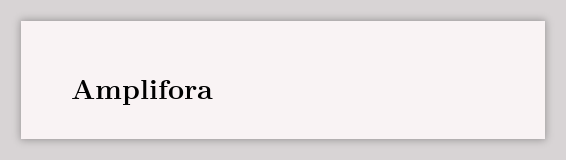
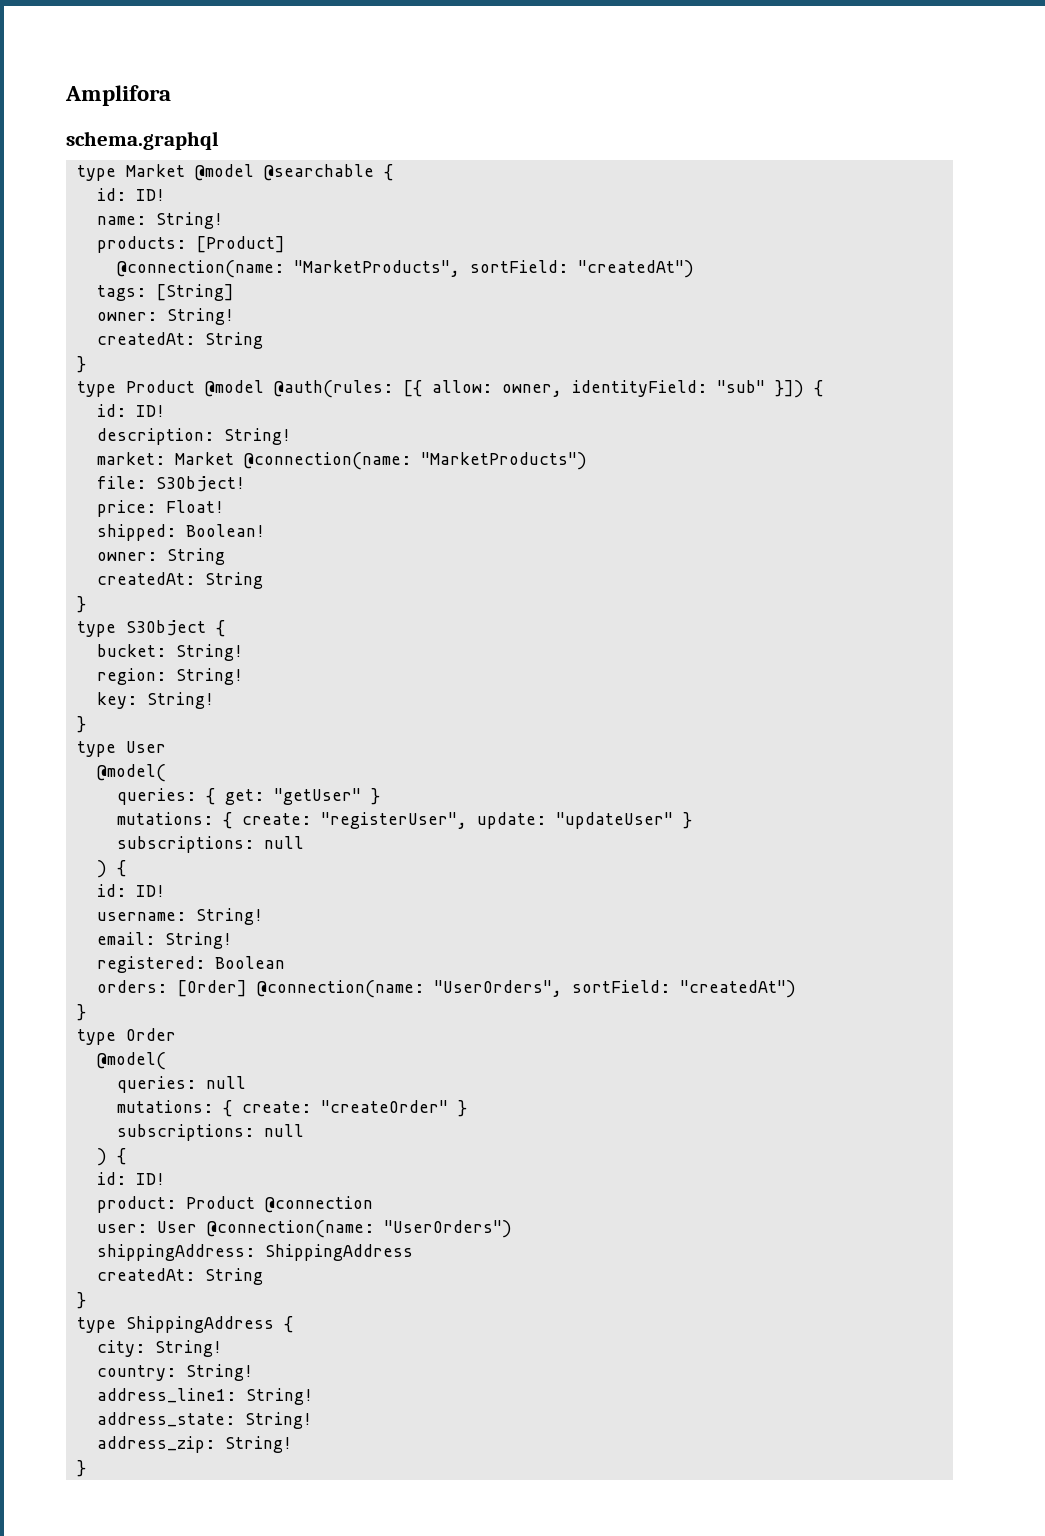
+ schema.graphql
+ type Market @model @searchable {
+ id: ID!
+ name: String!
+ products: [Product]
+ @connection(name: "MarketProducts", sortField: "createdAt")
+ tags: [String]
+ owner: String!
+ createdAt: String
+ }
+ type Product @model @auth(rules: [{ allow: owner, identityField: "sub" }]) {
+ id: ID!
+ description: String!
+ market: Market @connection(name: "MarketProducts")
+ file: S3Object!
+ price: Float!
+ shipped: Boolean!
+ owner: String
+ createdAt: String
+ }
+ type S3Object {
+ bucket: String!
+ region: String!
+ key: String!
+ }
+ type User
+ @model(
+ queries: { get: "getUser" }
+ mutations: { create: "registerUser", update: "updateUser" }
+ subscriptions: null
+ ) {
+ id: ID!
+ username: String!
+ email: String!
+ registered: Boolean
+ orders: [Order] @connection(name: "UserOrders", sortField: "createdAt")
+ }
+ type Order
+ @model(
+ queries: null
+ mutations: { create: "createOrder" }
+ subscriptions: null
+ ) {
+ id: ID!
+ product: Product @connection
+ user: User @connection(name: "UserOrders")
+ shippingAddress: ShippingAddress
+ createdAt: String
+ }
+ type ShippingAddress {
+ city: String!
+ country: String!
+ address_line1: String!
+ address_state: String!
+ address_zip: String!
+ }

